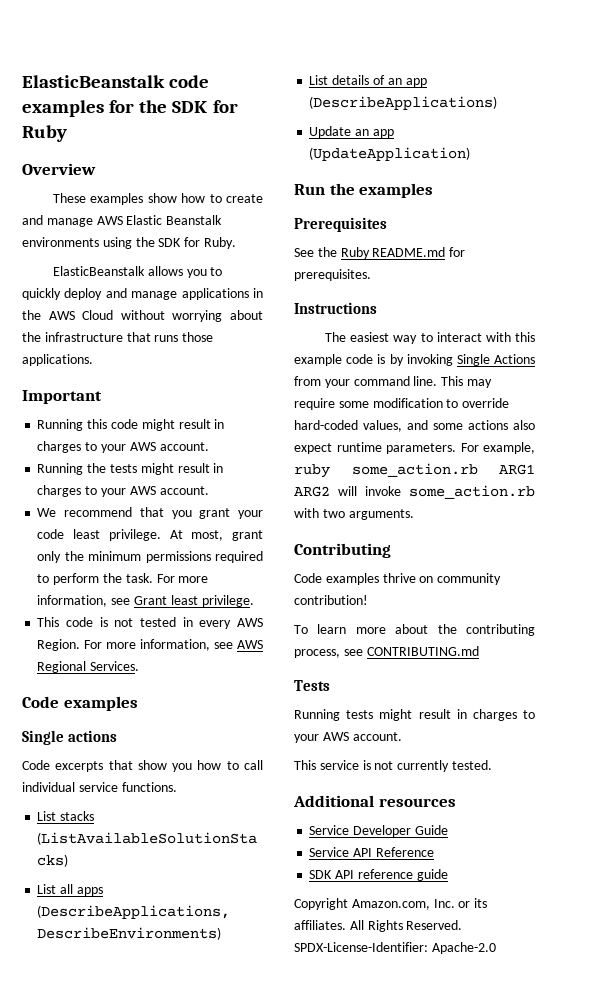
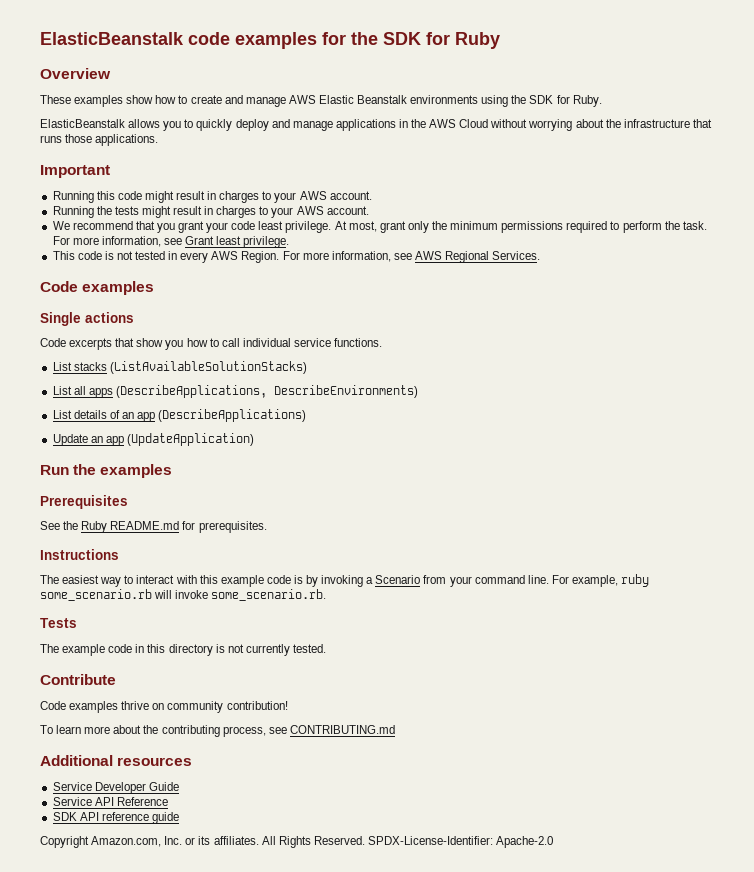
- The easiest way to interact with this example code is by invoking Single Actions from your command line.
+ The easiest way to interact with this example code is by invoking a Scenario from your command line.
- This may require some modification to override hard-coded values, and some actions also expect runtime parameters. For example, ruby some_action.rb ARG1 ARG2 will invoke some_action.rb with two arguments.
- Contributing
+ For example, ruby some_scenario.rb will invoke some_scenario.rb.
+ Tests
+ The example code in this directory is not currently tested.
+ Contribute
- Tests
- Running tests might result in charges to your AWS account.
- This service is not currently tested.

